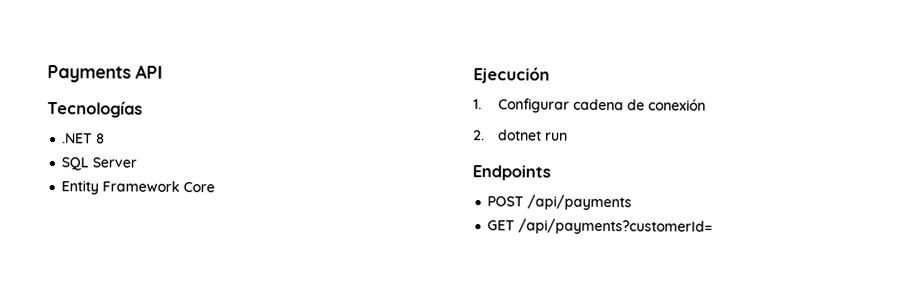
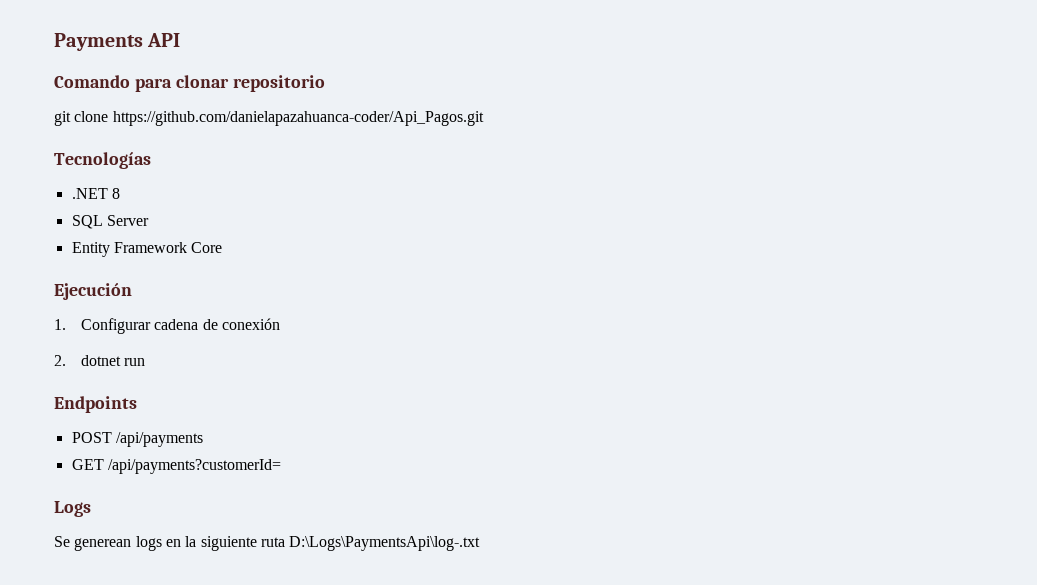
+ Comando para clonar repositorio
+ git clone https://github.com/danielapazahuanca-coder/Api_Pagos.git
+ Logs
+ Se generean logs en la siguiente ruta D:\Logs\PaymentsApi\log-.txt

